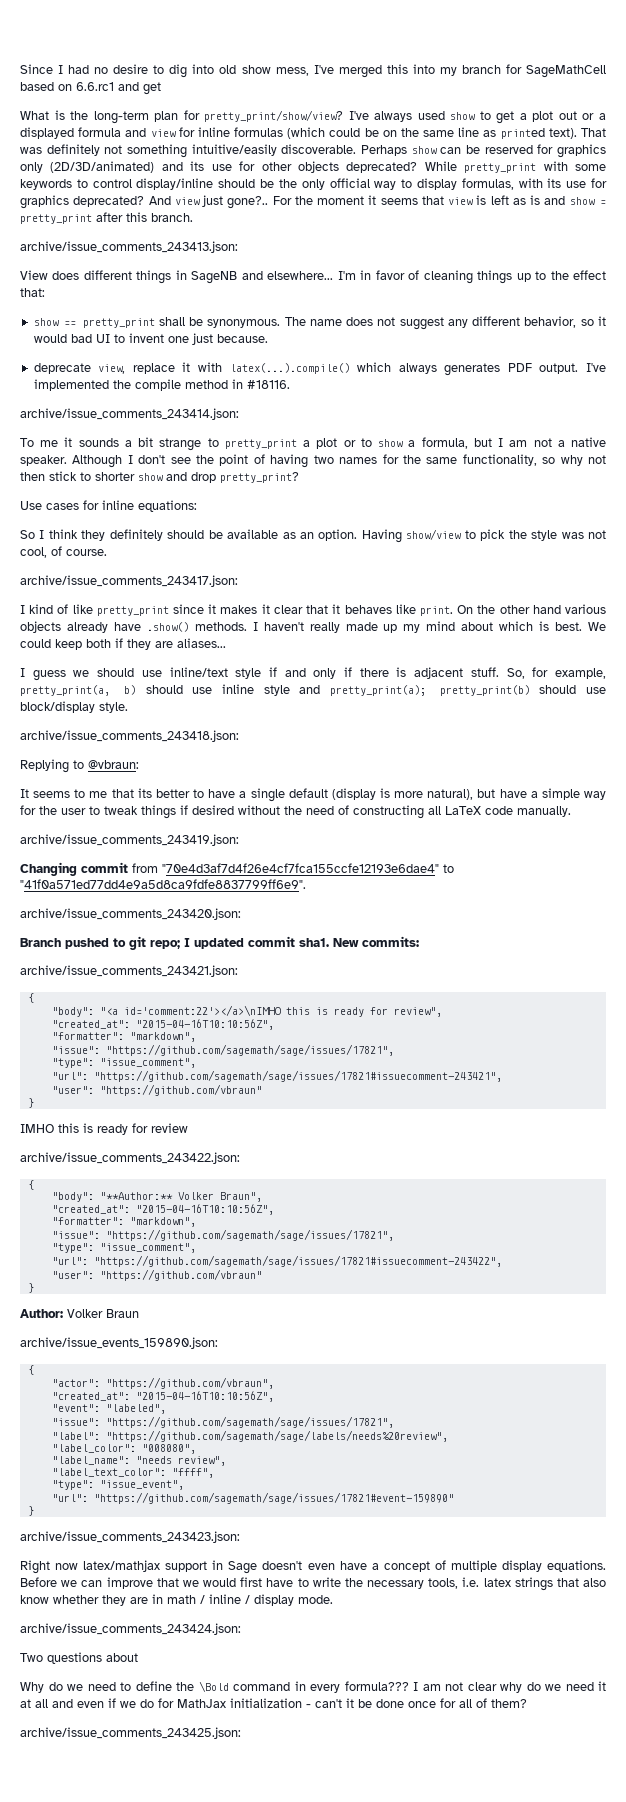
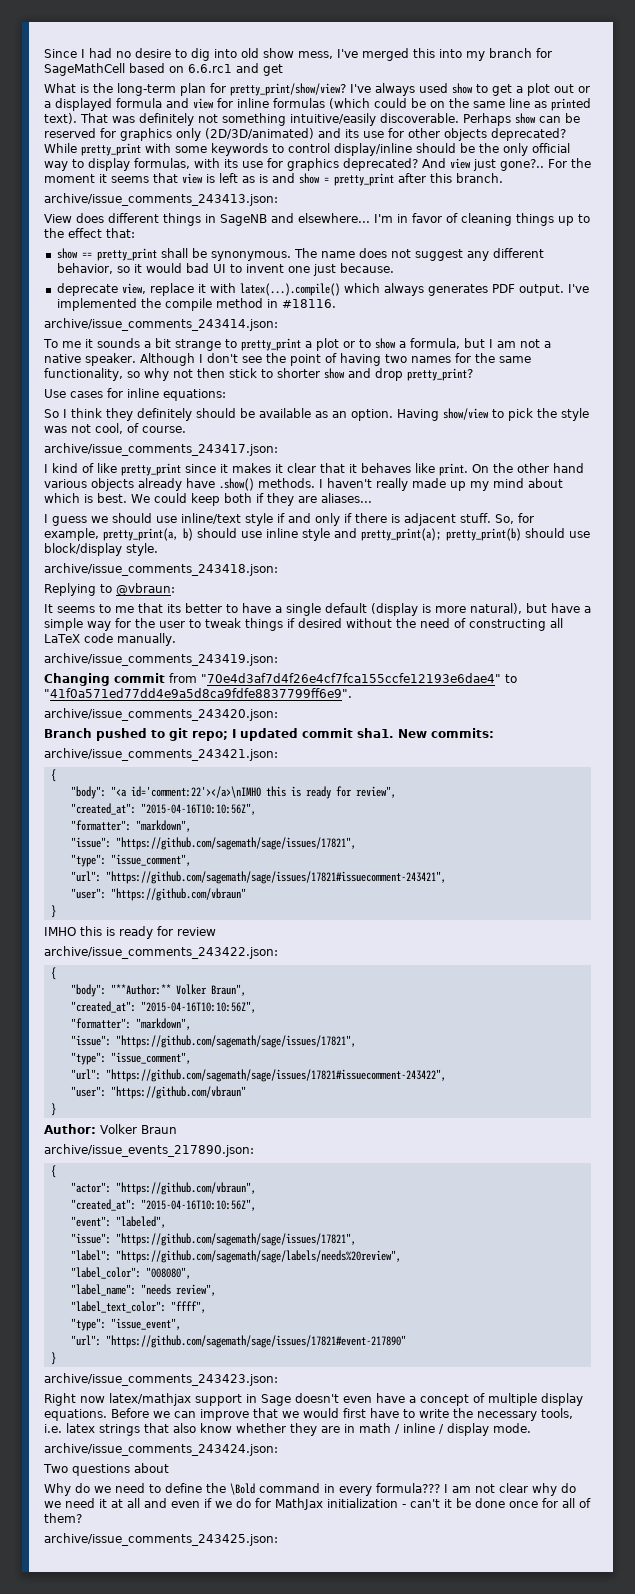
- archive/issue_events_159890.json:
+ archive/issue_events_217890.json:
- "url": "https://github.com/sagemath/sage/issues/17821#event-159890"
+ "url": "https://github.com/sagemath/sage/issues/17821#event-217890"

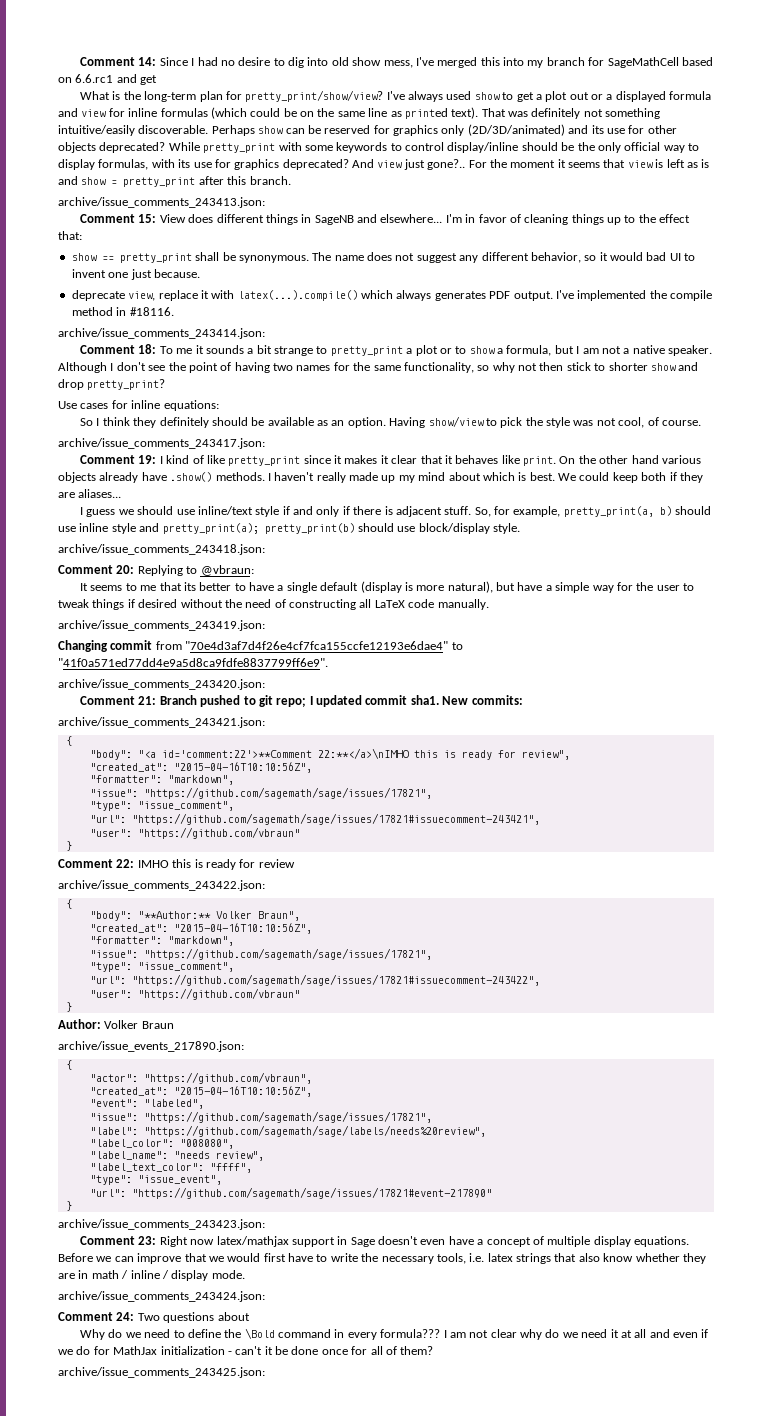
- Since I had no desire to dig into old show mess, I've merged this into my branch for SageMathCell based on 6.6.rc1 and get
+ Comment 14: Since I had no desire to dig into old show mess, I've merged this into my branch for SageMathCell based on 6.6.rc1 and get
- View does different things in SageNB and elsewhere...
+ Comment 15: View does different things in SageNB and elsewhere...
- To me it sounds a bit strange to pretty_print a plot or to show a formula, but I am not a native speaker.
+ Comment 18: To me it sounds a bit strange to pretty_print a plot or to show a formula, but I am not a native speaker.
- I kind of like pretty_print since it makes it clear that it behaves like print.
+ Comment 19: I kind of like pretty_print since it makes it clear that it behaves like print.
- Replying to @vbraun:
+ Comment 20: Replying to @vbraun:
- Branch pushed to git repo; I updated commit sha1.
+ Comment 21: Branch pushed to git repo; I updated commit sha1.
- "body": "<a id='comment:22'></a>\nIMHO this is ready for review",
+ "body": "<a id='comment:22'>**Comment 22:**</a>\nIMHO this is ready for review",
- IMHO this is ready for review
+ Comment 22: IMHO this is ready for review
- Right now latex/mathjax support in Sage doesn't even have a concept of multiple display equations.
+ Comment 23: Right now latex/mathjax support in Sage doesn't even have a concept of multiple display equations.
- Two questions about
+ Comment 24: Two questions about

